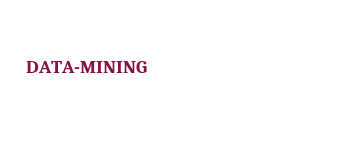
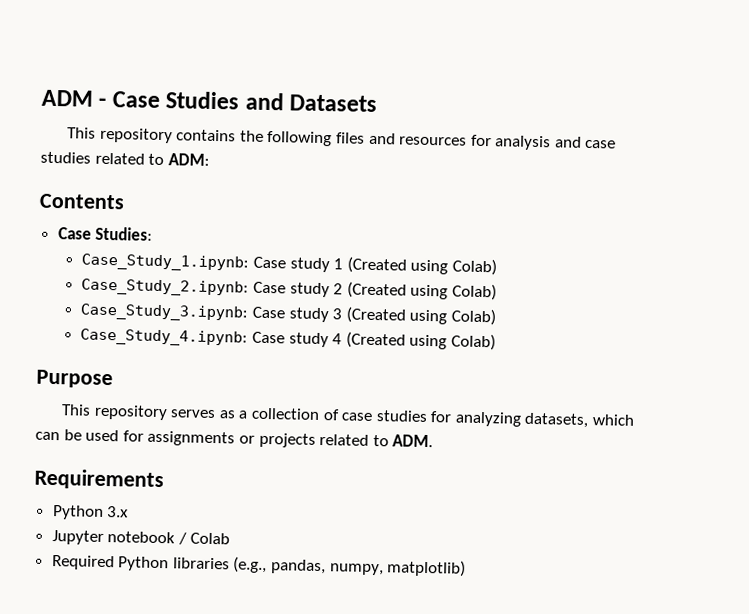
- DATA-MINING
+ ADM - Case Studies and Datasets
+ This repository contains the following files and resources for analysis and case studies related to ADM:
+ Contents
+ Case Studies:
+ Case_Study_1.ipynb: Case study 1 (Created using Colab)
+ Case_Study_2.ipynb: Case study 2 (Created using Colab)
+ Case_Study_3.ipynb: Case study 3 (Created using Colab)
+ Case_Study_4.ipynb: Case study 4 (Created using Colab)
+ Purpose
+ This repository serves as a collection of case studies for analyzing datasets, which can be used for assignments or projects related to ADM.
+ Requirements
+ Python 3.x
+ Jupyter notebook / Colab
+ Required Python libraries (e.g., pandas, numpy, matplotlib)

